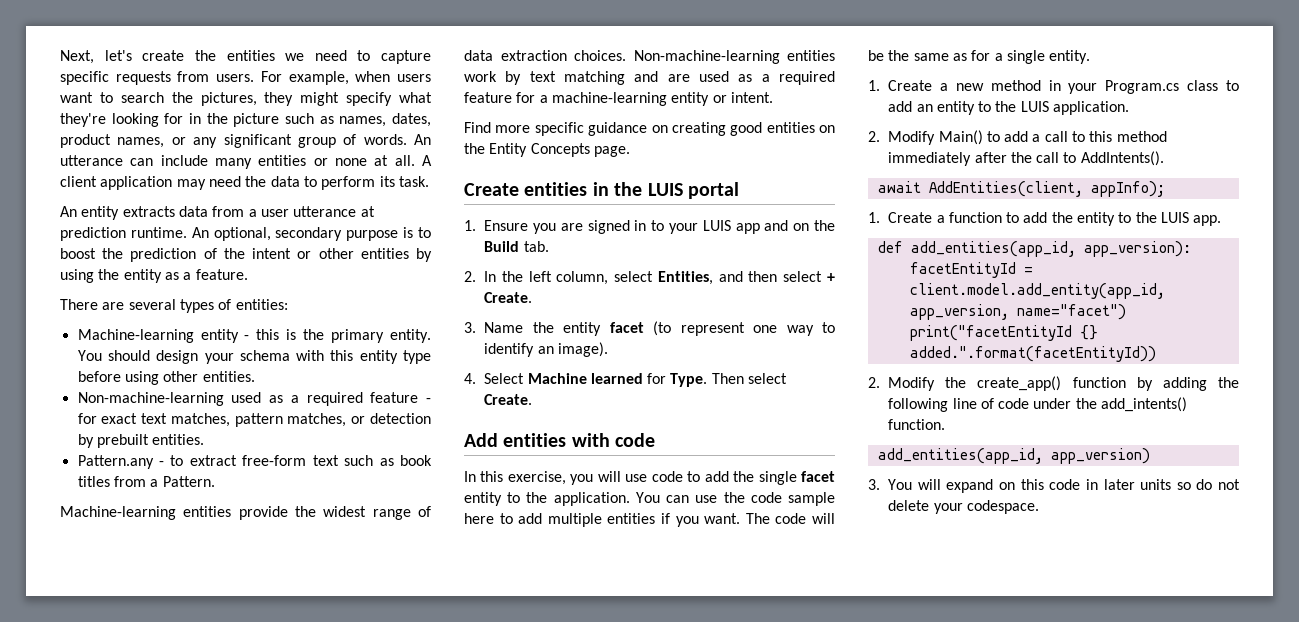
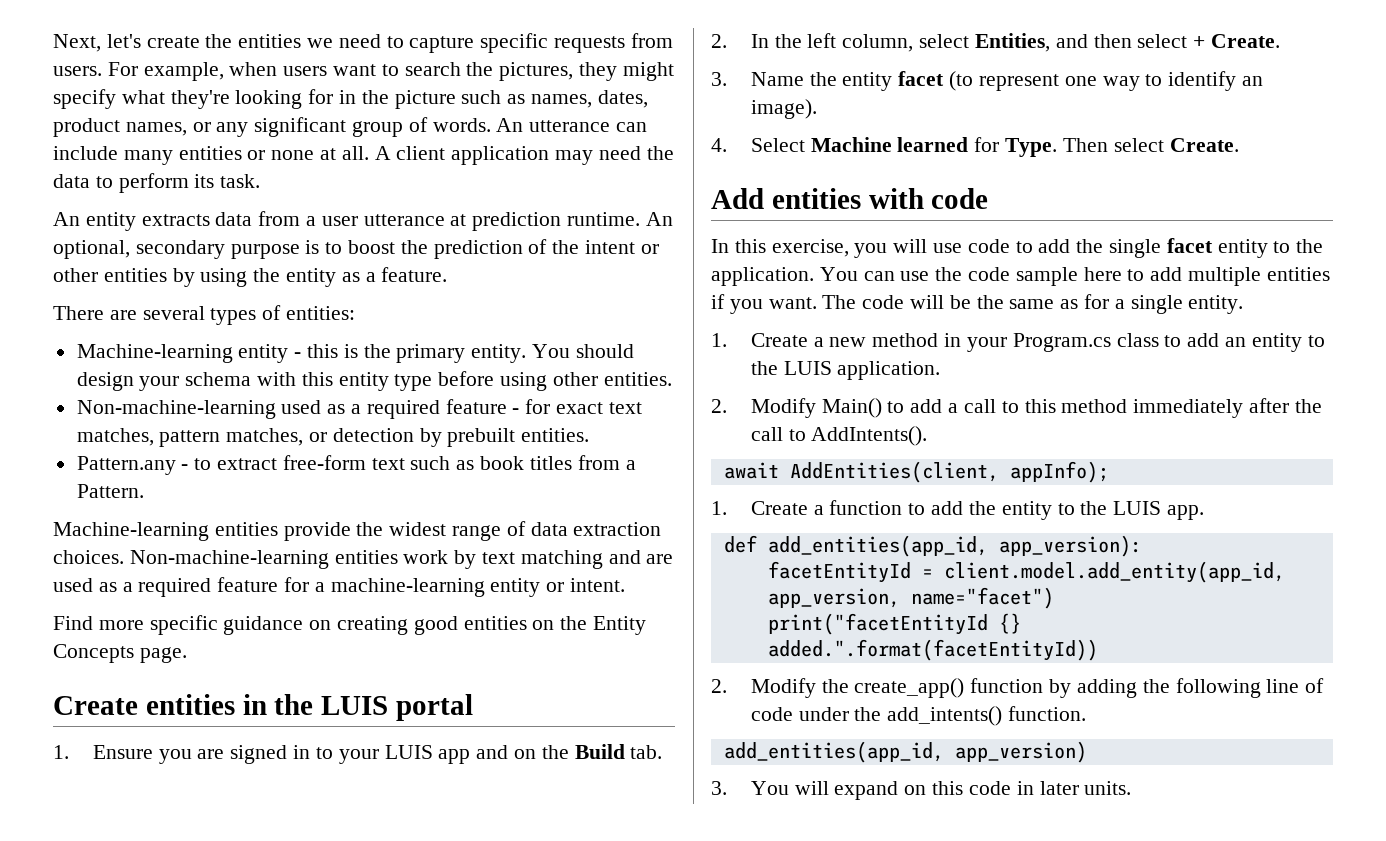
- 3. You will expand on this code in later units so do not delete your codespace.
+ 3. You will expand on this code in later units.

